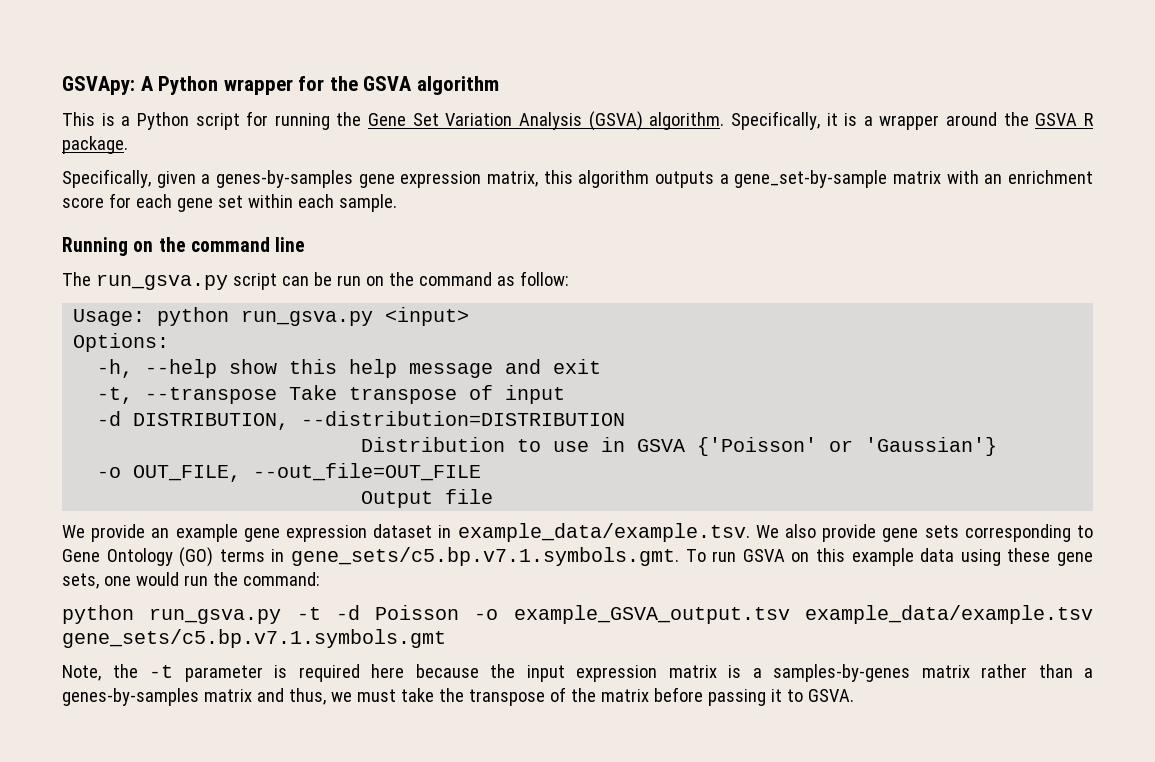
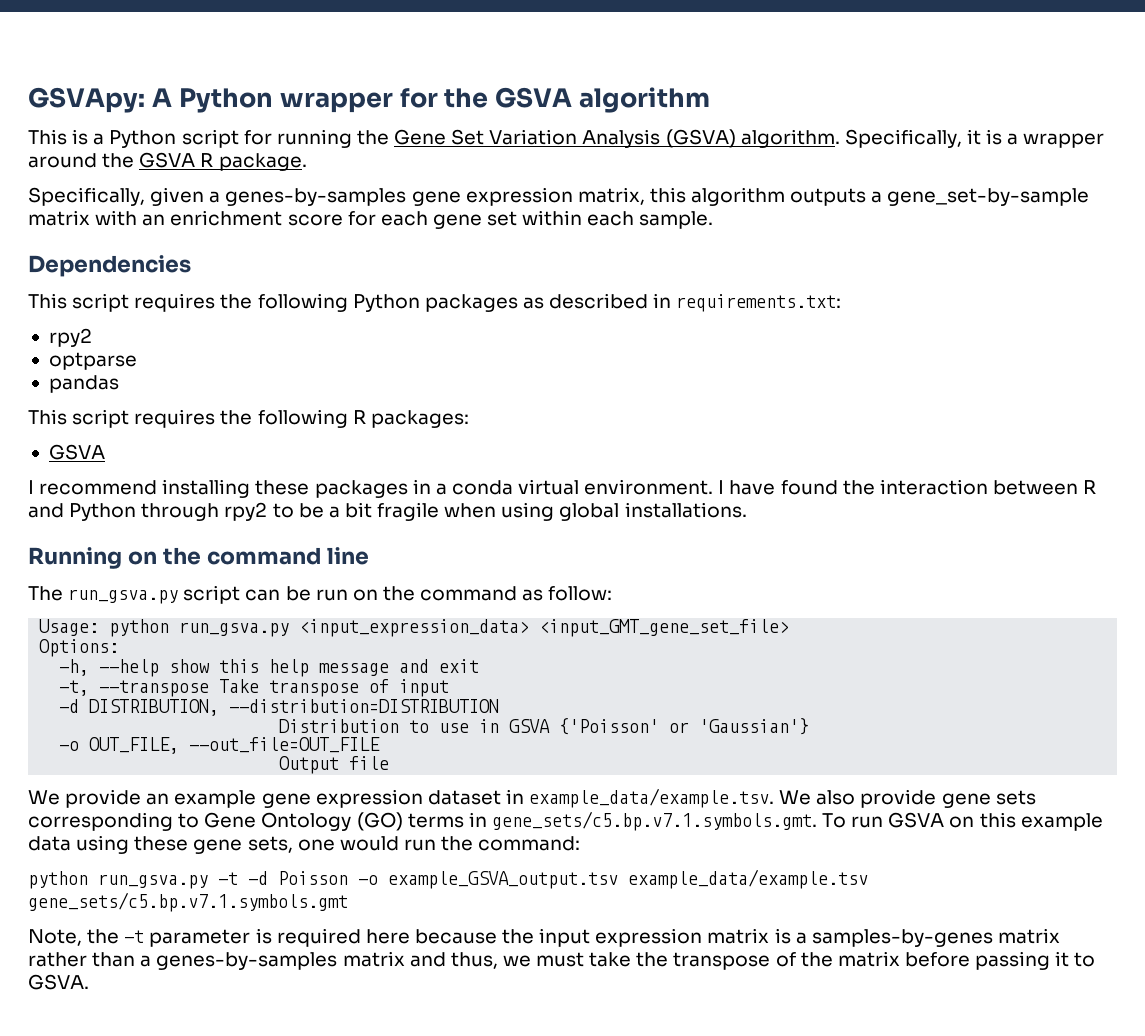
+ Dependencies
+ This script requires the following Python packages as described in requirements.txt:
+ rpy2
+ optparse
+ pandas
+ This script requires the following R packages:
+ GSVA
+ I recommend installing these packages in a conda virtual environment. I have found the interaction between R and Python through rpy2 to be a bit fragile when using global installations.
- Usage: python run_gsva.py <input>
+ Usage: python run_gsva.py <input_expression_data> <input_GMT_gene_set_file>

